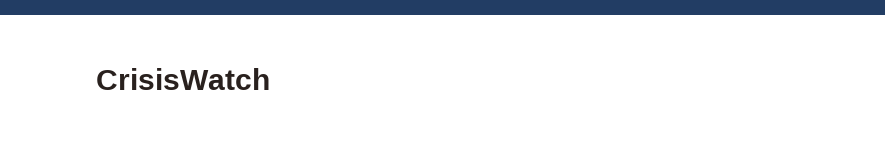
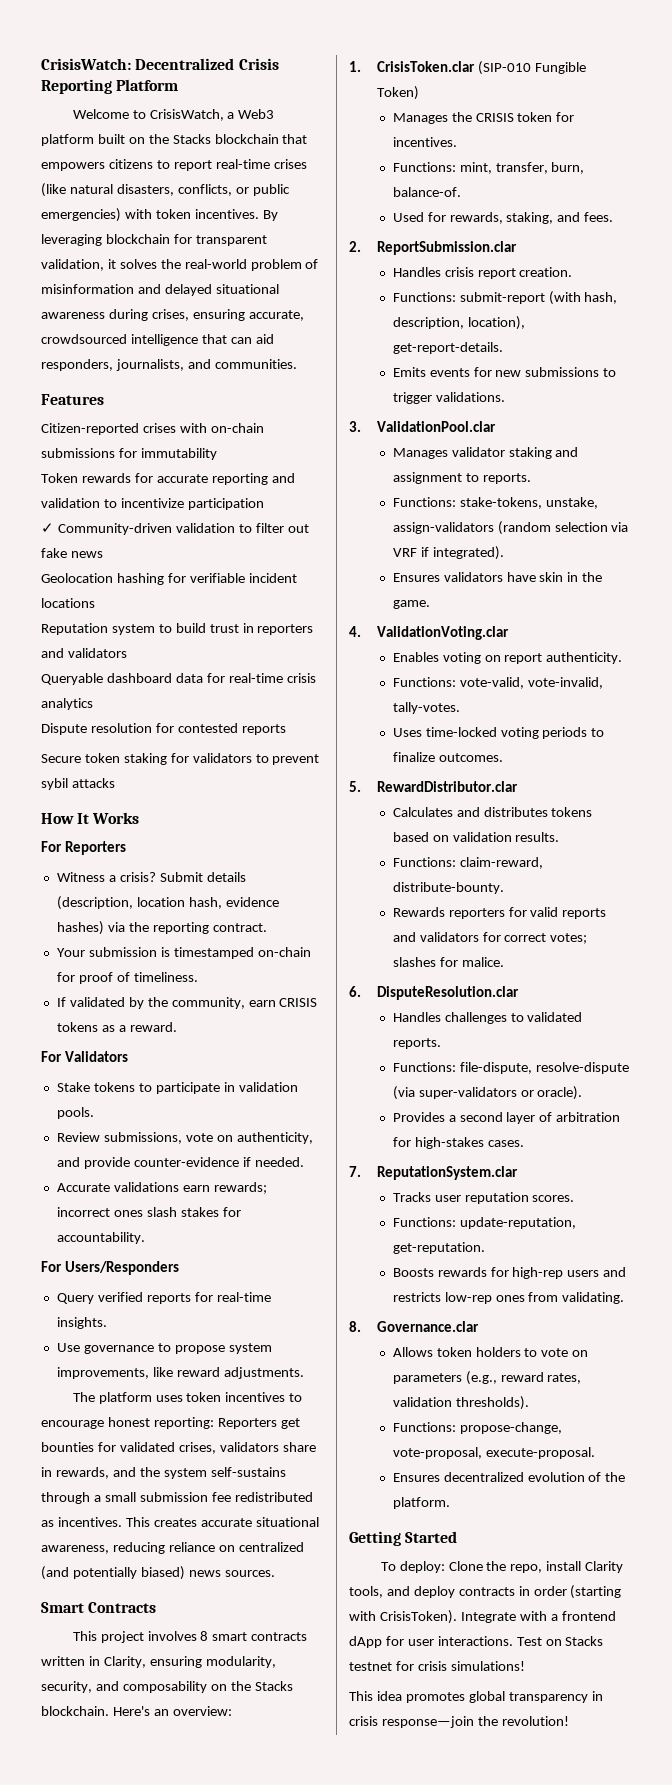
- CrisisWatch
+ CrisisWatch: Decentralized Crisis Reporting Platform
+ Welcome to CrisisWatch, a Web3 platform built on the Stacks blockchain that empowers citizens to report real-time crises (like natural disasters, conflicts, or public emergencies) with token incentives. By leveraging blockchain for transparent validation, it solves the real-world problem of misinformation and delayed situational awareness during crises, ensuring accurate, crowdsourced intelligence that can aid responders, journalists, and communities.
+ Features
+ Citizen-reported crises with on-chain submissions for immutability
+ Token rewards for accurate reporting and validation to incentivize participation
+ ✓ Community-driven validation to filter out fake news
+ Geolocation hashing for verifiable incident locations
+ Reputation system to build trust in reporters and validators
+ Queryable dashboard data for real-time crisis analytics
+ Dispute resolution for contested reports
+ Secure token staking for validators to prevent sybil attacks
+ How It Works
+ For Reporters
+ Witness a crisis? Submit details (description, location hash, evidence hashes) via the reporting contract.
+ Your submission is timestamped on-chain for proof of timeliness.
+ If validated by the community, earn CRISIS tokens as a reward.
+ For Validators
+ Stake tokens to participate in validation pools.
+ Review submissions, vote on authenticity, and provide counter-evidence if needed.
+ Accurate validations earn rewards; incorrect ones slash stakes for accountability.
+ For Users/Responders
+ Query verified reports for real-time insights.
+ Use governance to propose system improvements, like reward adjustments.
+ The platform uses token incentives to encourage honest reporting: Reporters get bounties for validated crises, validators share in rewards, and the system self-sustains through a small submission fee redistributed as incentives. This creates accurate situational awareness, reducing reliance on centralized (and potentially biased) news sources.
+ Smart Contracts
+ This project involves 8 smart contracts written in Clarity, ensuring modularity, security, and composability on the Stacks blockchain. Here's an overview:
+ 1. CrisisToken.clar (SIP-010 Fungible Token)
+ Manages the CRISIS token for incentives.
+ Functions: mint, transfer, burn, balance-of.
+ Used for rewards, staking, and fees.
+ 2. ReportSubmission.clar
+ Handles crisis report creation.
+ Functions: submit-report (with hash, description, location), get-report-details.
+ Emits events for new submissions to trigger validations.
+ 3. ValidationPool.clar
+ Manages validator staking and assignment to reports.
+ Functions: stake-tokens, unstake, assign-validators (random selection via VRF if integrated).
+ Ensures validators have skin in the game.
+ 4. ValidationVoting.clar
+ Enables voting on report authenticity.
+ Functions: vote-valid, vote-invalid, tally-votes.
+ Uses time-locked voting periods to finalize outcomes.
+ 5. RewardDistributor.clar
+ Calculates and distributes tokens based on validation results.
+ Functions: claim-reward, distribute-bounty.
+ Rewards reporters for valid reports and validators for correct votes; slashes for malice.
+ 6. DisputeResolution.clar
+ Handles challenges to validated reports.
+ Functions: file-dispute, resolve-dispute (via super-validators or oracle).
+ Provides a second layer of arbitration for high-stakes cases.
+ 7. ReputationSystem.clar
+ Tracks user reputation scores.
+ Functions: update-reputation, get-reputation.
+ Boosts rewards for high-rep users and restricts low-rep ones from validating.
+ 8. Governance.clar
+ Allows token holders to vote on parameters (e.g., reward rates, validation thresholds).
+ Functions: propose-change, vote-proposal, execute-proposal.
+ Ensures decentralized evolution of the platform.
+ Getting Started
+ To deploy: Clone the repo, install Clarity tools, and deploy contracts in order (starting with CrisisToken). Integrate with a frontend dApp for user interactions. Test on Stacks testnet for crisis simulations!
+ This idea promotes global transparency in crisis response—join the revolution!

